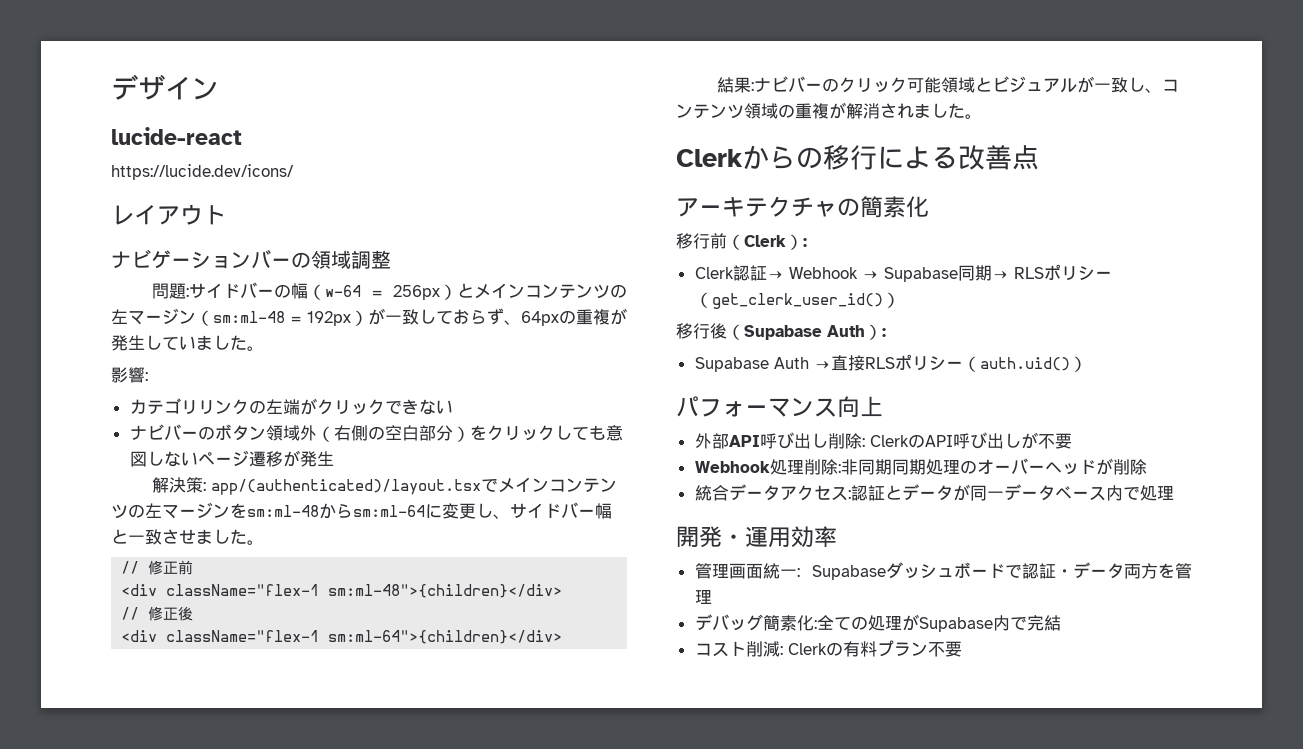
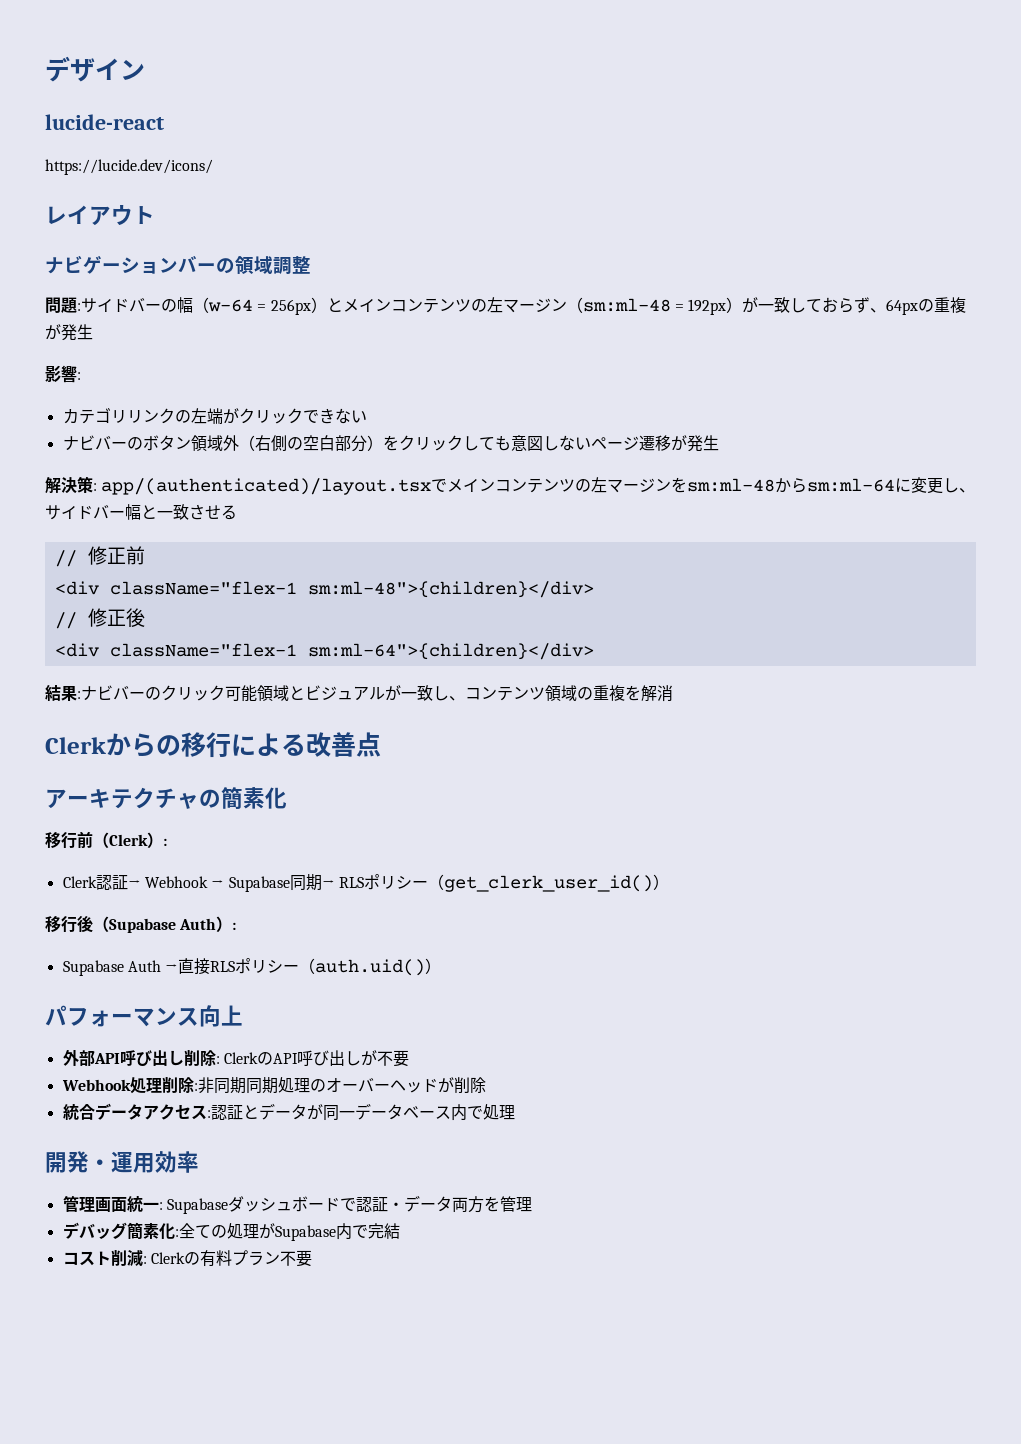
- 問題:サイドバーの幅（w-64 = 256px）とメインコンテンツの左マージン（sm:ml-48 = 192px）が一致しておらず、64pxの重複が発生していました。
+ 問題:サイドバーの幅（w-64 = 256px）とメインコンテンツの左マージン（sm:ml-48 = 192px）が一致しておらず、64pxの重複が発生
- 解決策: app/(authenticated)/layout.tsxでメインコンテンツの左マージンをsm:ml-48からsm:ml-64に変更し、サイドバー幅と一致させました。
+ 解決策: app/(authenticated)/layout.tsxでメインコンテンツの左マージンをsm:ml-48からsm:ml-64に変更し、サイドバー幅と一致させる
- 結果:ナビバーのクリック可能領域とビジュアルが一致し、コンテンツ領域の重複が解消されました。
+ 結果:ナビバーのクリック可能領域とビジュアルが一致し、コンテンツ領域の重複を解消

